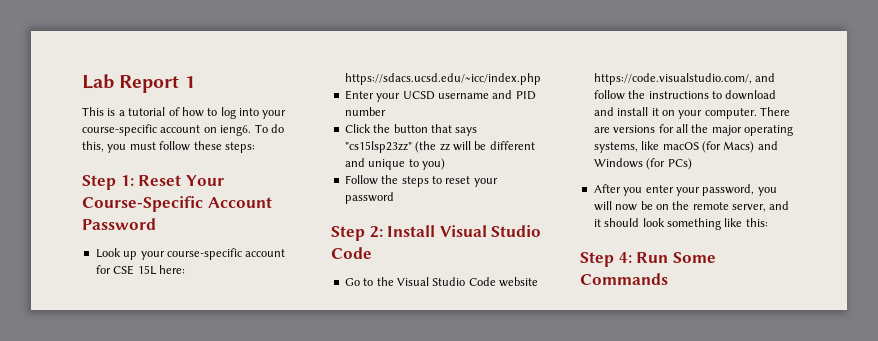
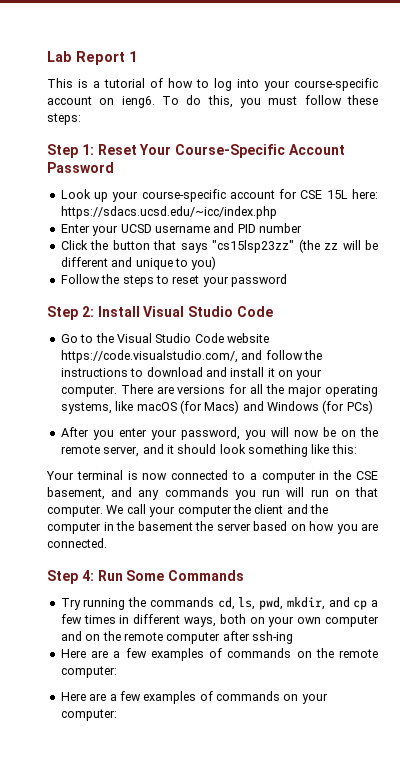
+ Your terminal is now connected to a computer in the CSE basement, and any commands you run will run on that computer. We call your computer the client and the computer in the basement the server based on how you are connected.
+ Try running the commands cd, ls, pwd, mkdir, and cp a few times in different ways, both on your own computer and on the remote computer after ssh-ing
+ Here are a few examples of commands on the remote computer:
+ Here are a few examples of commands on your computer:

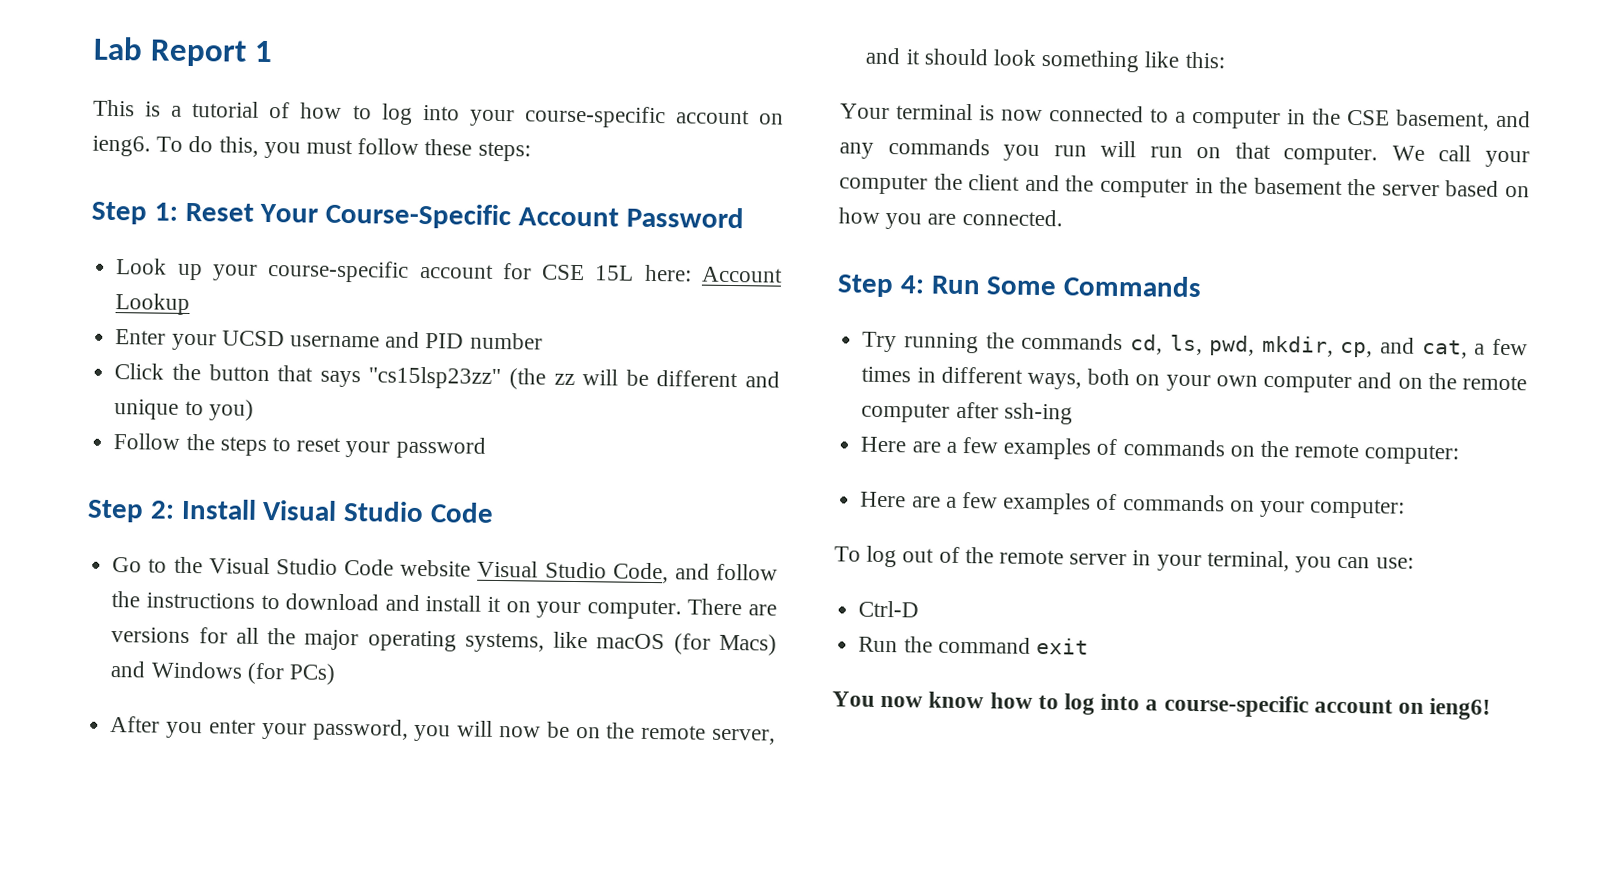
- Look up your course-specific account for CSE 15L here: https://sdacs.ucsd.edu/~icc/index.php
+ Look up your course-specific account for CSE 15L here: Account Lookup
- Go to the Visual Studio Code website https://code.visualstudio.com/, and follow the instructions to download and install it on your computer.
+ Go to the Visual Studio Code website Visual Studio Code, and follow the instructions to download and install it on your computer.
- Try running the commands cd, ls, pwd, mkdir, and cp a few times in different ways, both on your own computer and on the remote computer after ssh-ing
+ Try running the commands cd, ls, pwd, mkdir, cp, and cat, a few times in different ways, both on your own computer and on the remote computer after ssh-ing
+ To log out of the remote server in your terminal, you can use:
+ Ctrl-D
+ Run the command exit
+ You now know how to log into a course-specific account on ieng6!

